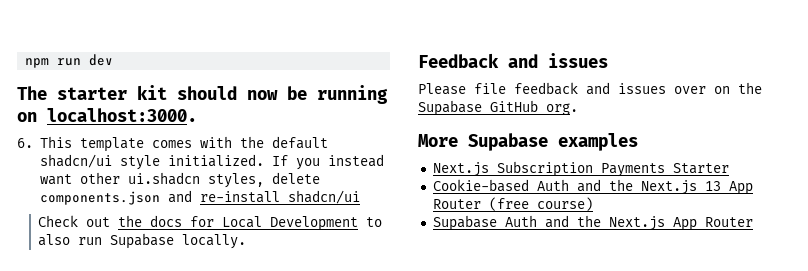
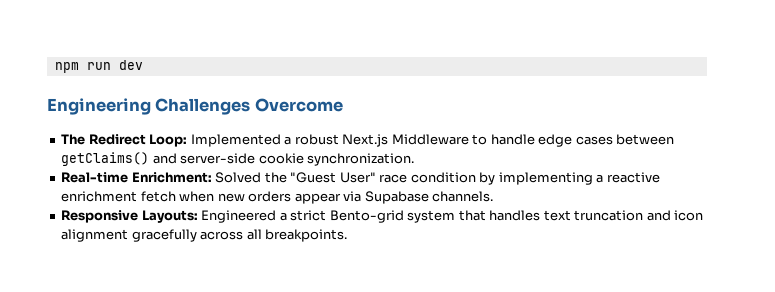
- The starter kit should now be running on localhost:3000.
- 6. This template comes with the default shadcn/ui style initialized. If you instead want other ui.shadcn styles, delete components.json and re-install shadcn/ui
- Check out the docs for Local Development to also run Supabase locally.
- Feedback and issues
- Please file feedback and issues over on the Supabase GitHub org.
- More Supabase examples
- Next.js Subscription Payments Starter
- Cookie-based Auth and the Next.js 13 App Router (free course)
- Supabase Auth and the Next.js App Router
+ Engineering Challenges Overcome
+ The Redirect Loop: Implemented a robust Next.js Middleware to handle edge cases between getClaims() and server-side cookie synchronization.
+ Real-time Enrichment: Solved the "Guest User" race condition by implementing a reactive enrichment fetch when new orders appear via Supabase channels.
+ Responsive Layouts: Engineered a strict Bento-grid system that handles text truncation and icon alignment gracefully across all breakpoints.

